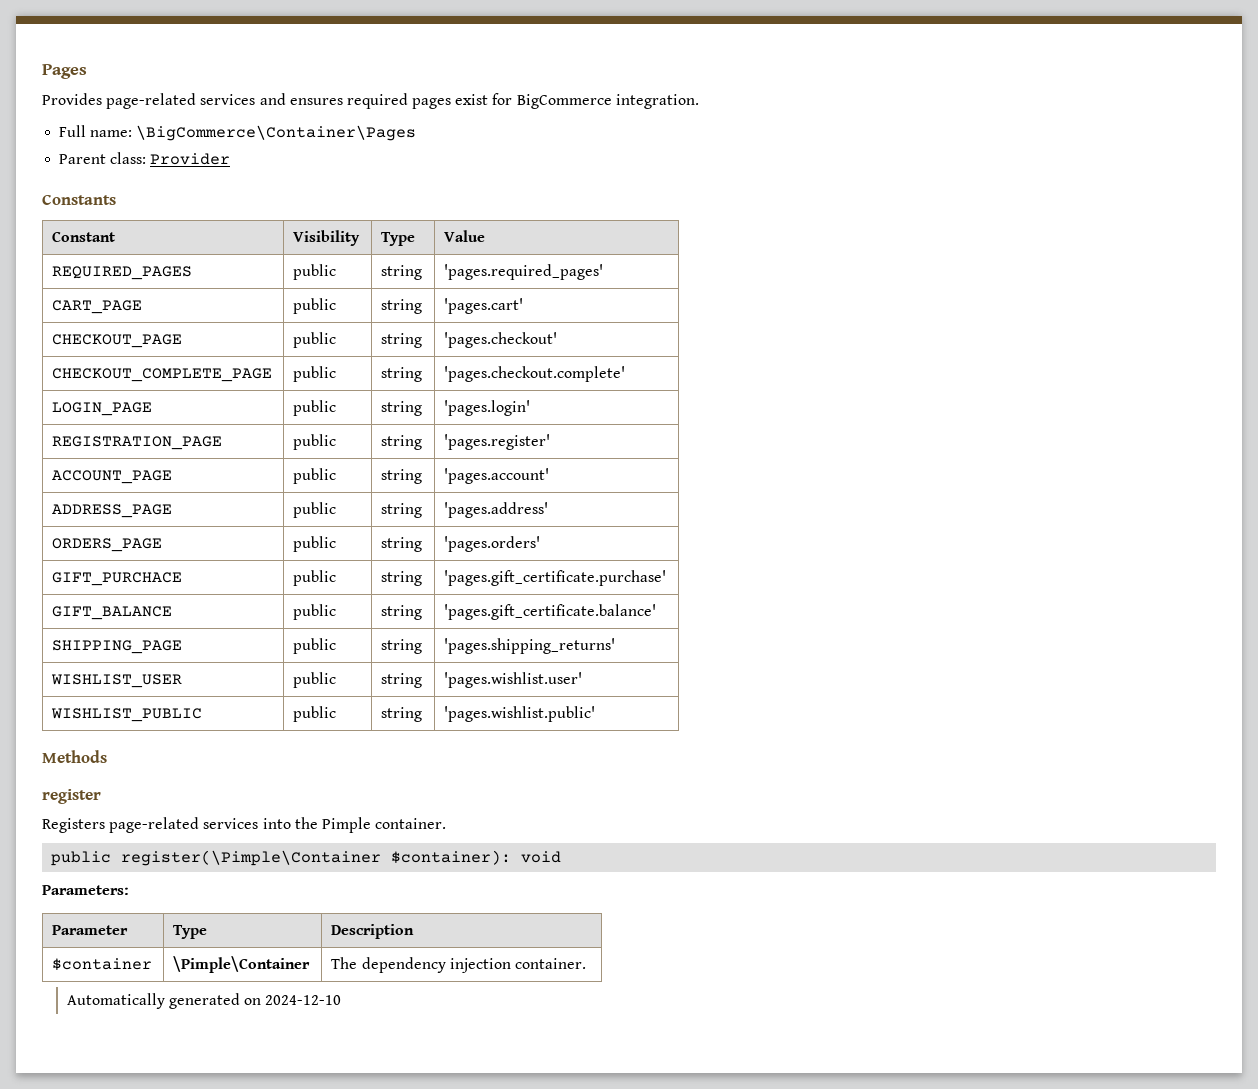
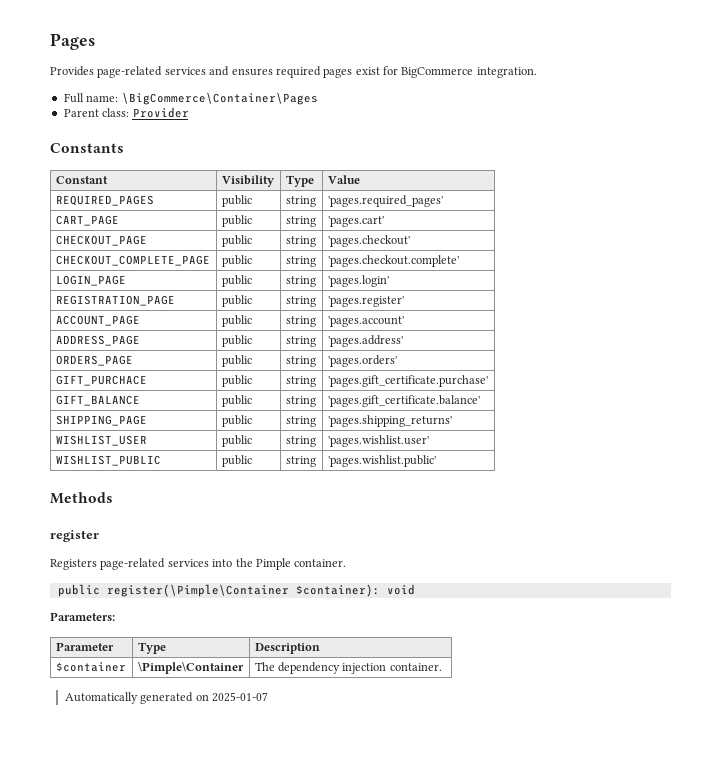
- Automatically generated on 2024-12-10
+ Automatically generated on 2025-01-07

